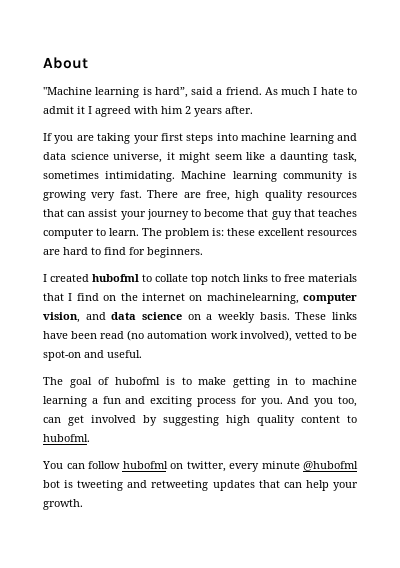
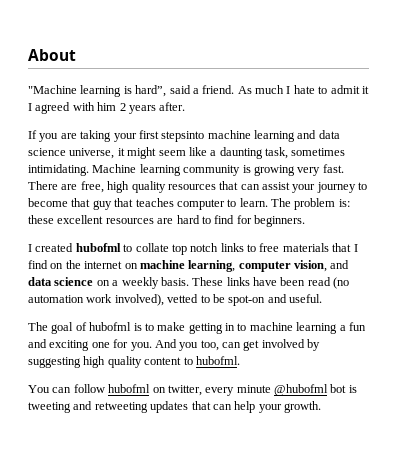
- If you are taking your first steps into machine learning and data science universe, it might seem like a daunting task, sometimes intimidating.
+ If you are taking your first stepsinto machine learning and data science universe, it might seem like a daunting task, sometimes intimidating.
- I created hubofml to collate top notch links to free materials that I find on the internet on machinelearning, computer vision, and data science on a weekly basis.
+ I created hubofml to collate top notch links to free materials that I find on the internet on machine learning, computer vision, and data science on a weekly basis.
- The goal of hubofml is to make getting in to machine learning a fun and exciting process for you.
+ The goal of hubofml is to make getting in to machine learning a fun and exciting one for you.

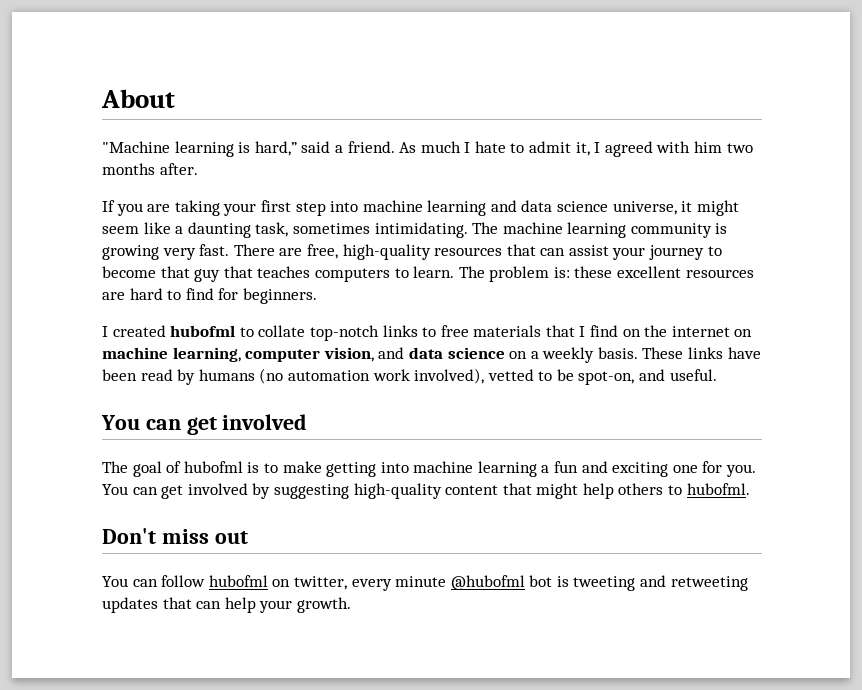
- "Machine learning is hard”, said a friend.
+ "Machine learning is hard,” said a friend.
- As much I hate to admit it I agreed with him 2 years after.
+ As much I hate to admit it, I agreed with him two months after.
- If you are taking your first stepsinto machine learning and data science universe, it might seem like a daunting task, sometimes intimidating.
+ If you are taking your first step into machine learning and data science universe, it might seem like a daunting task, sometimes intimidating.
- Machine learning community is growing very fast.
+ The machine learning community is growing very fast.
- There are free, high quality resources that can assist your journey to become that guy that teaches computer to learn.
+ There are free, high-quality resources that can assist your journey to become that guy that teaches computers to learn.
- I created hubofml to collate top notch links to free materials that I find on the internet on machine learning, computer vision, and data science on a weekly basis.
+ I created hubofml to collate top-notch links to free materials that I find on the internet on machine learning, computer vision, and data science on a weekly basis.
- These links have been read (no automation work involved), vetted to be spot-on and useful.
+ These links have been read by humans (no automation work involved), vetted to be spot-on, and useful.
+ You can get involved
- The goal of hubofml is to make getting in to machine learning a fun and exciting one for you.
+ The goal of hubofml is to make getting into machine learning a fun and exciting one for you.
- And you too, can get involved by suggesting high quality content to hubofml.
+ You can get involved by suggesting high-quality content that might help others to hubofml.
+ Don't miss out

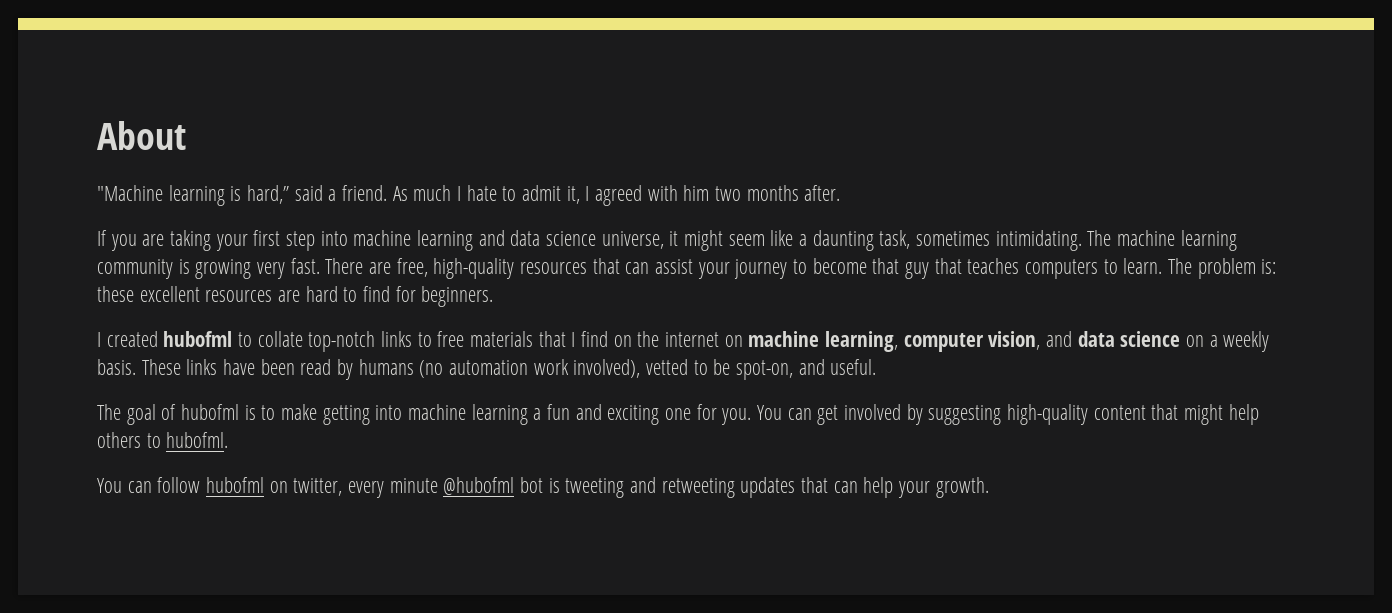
  These links have been read by humans (no automation work involved), vetted to be spot-on, and useful.
- You can get involved
- Don't miss out

